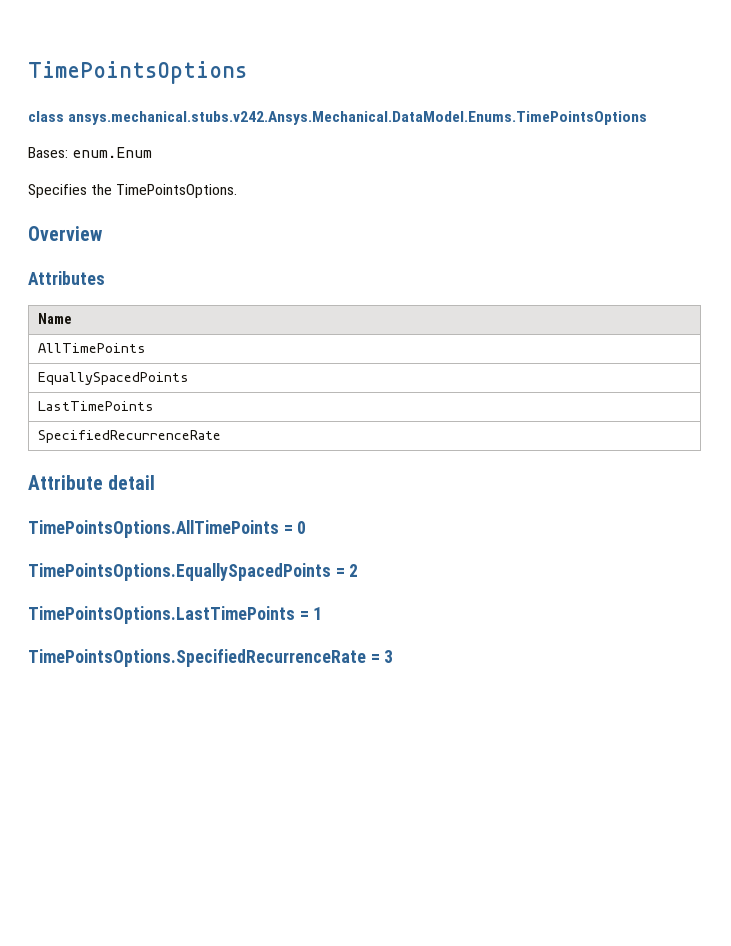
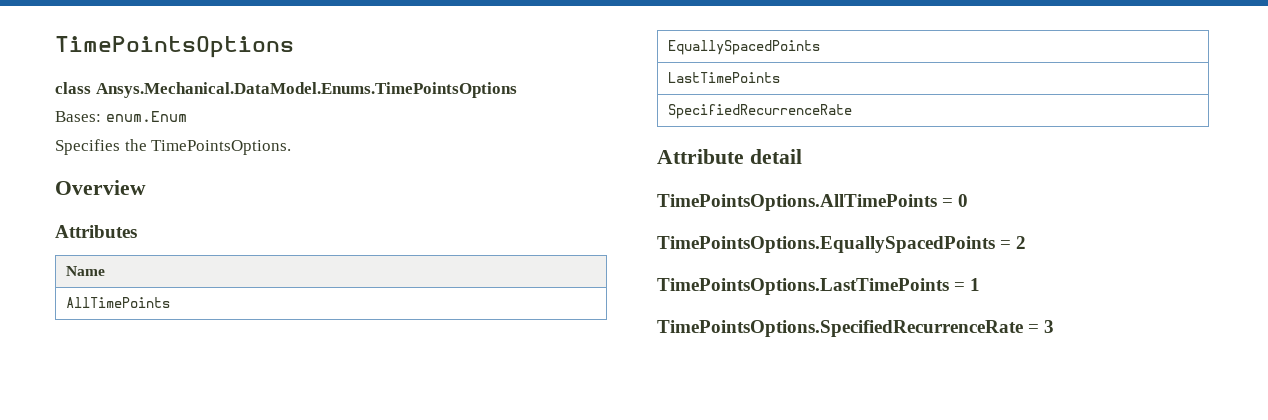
- class ansys.mechanical.stubs.v242.Ansys.Mechanical.DataModel.Enums.TimePointsOptions
+ class Ansys.Mechanical.DataModel.Enums.TimePointsOptions

